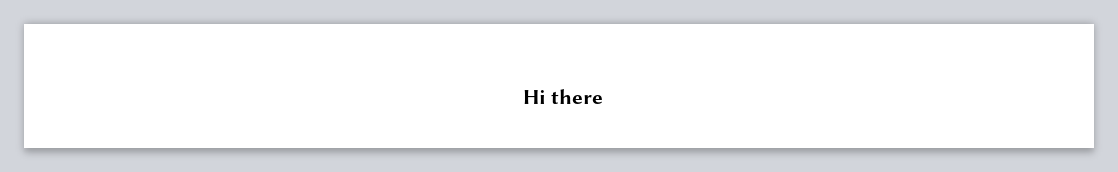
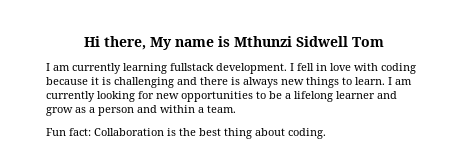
- Hi there
+ Hi there, My name is Mthunzi Sidwell Tom
+ I am currently learning fullstack development. I fell in love with coding because it is challenging and there is always new things to learn. I am currently looking for new opportunities to be a lifelong learner and grow as a person and within a team.
+ Fun fact: Collaboration is the best thing about coding.

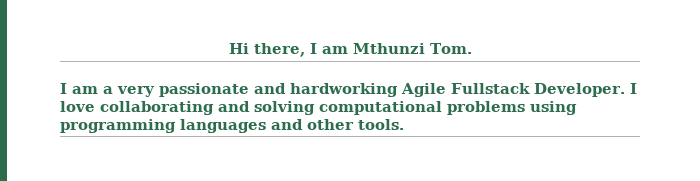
- Hi there, My name is Mthunzi Sidwell Tom
- I am currently learning fullstack development. I fell in love with coding because it is challenging and there is always new things to learn. I am currently looking for new opportunities to be a lifelong learner and grow as a person and within a team.
- Fun fact: Collaboration is the best thing about coding.
+ Hi there, I am Mthunzi Tom.
+ I am a very passionate and hardworking Agile Fullstack Developer. I love collaborating and solving computational problems using programming languages and other tools.

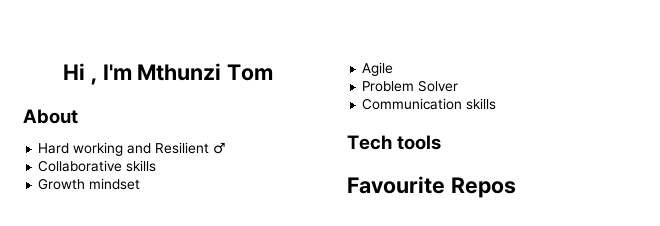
- Hi there, I am Mthunzi Tom.
- I am a very passionate and hardworking Agile Fullstack Developer. I love collaborating and solving computational problems using programming languages and other tools.
+ Hi , I'm Mthunzi Tom
+ About
+ Hard working and Resilient ♂
+ Collaborative skills
+ Growth mindset
+ Agile
+ Problem Solver
+ Communication skills
+ Tech tools
+ Favourite Repos

